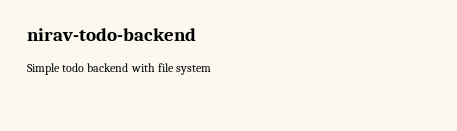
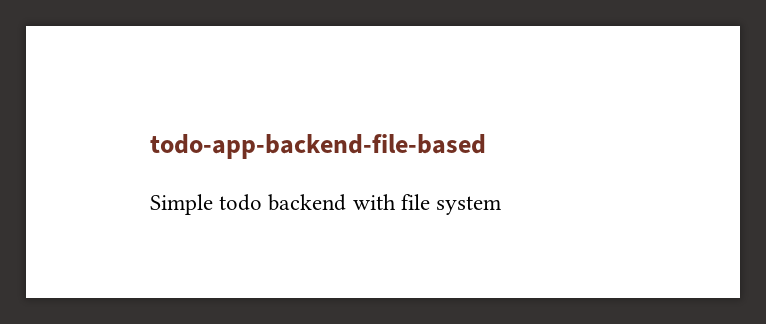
- nirav-todo-backend
+ todo-app-backend-file-based

